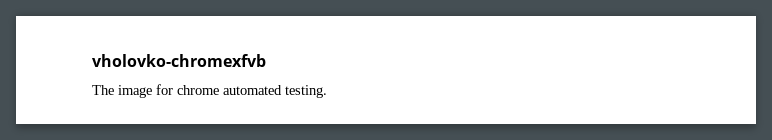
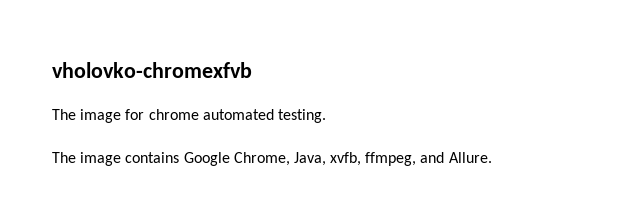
+ The image contains Google Chrome, Java, xvfb, ffmpeg, and Allure.

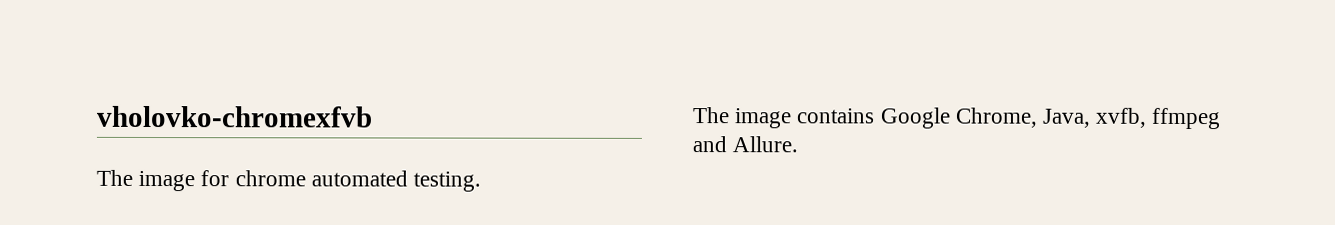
- The image contains Google Chrome, Java, xvfb, ffmpeg, and Allure.
+ The image contains Google Chrome, Java, xvfb, ffmpeg and Allure.

